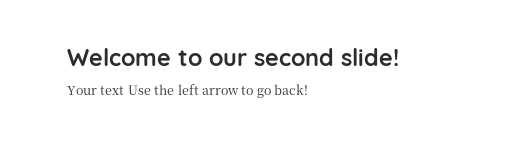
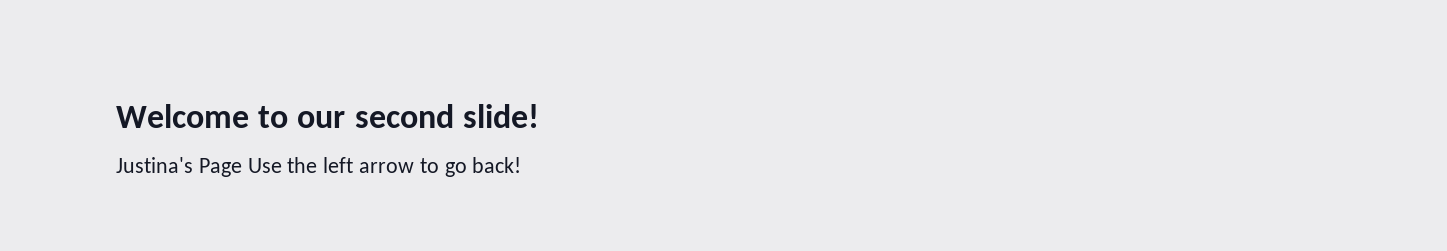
- Your text Use the left arrow to go back!
+ Justina's Page Use the left arrow to go back!

